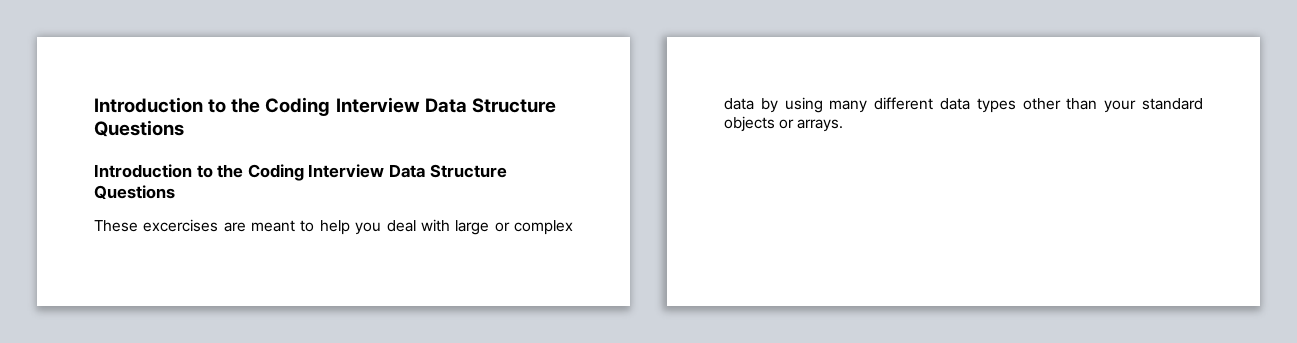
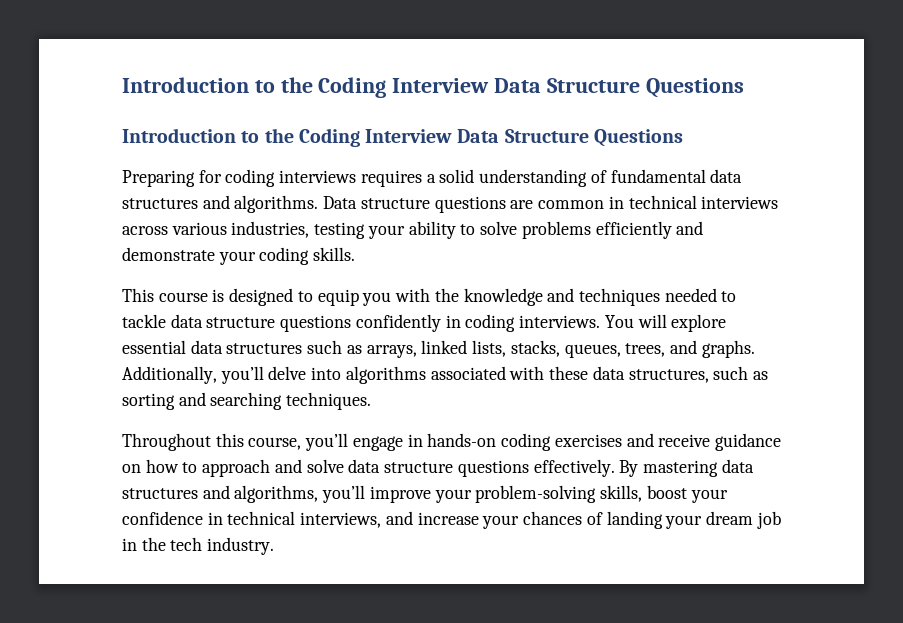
- These excercises are meant to help you deal with large or complex data by using many different data types other than your standard objects or arrays.
+ Preparing for coding interviews requires a solid understanding of fundamental data structures and algorithms. Data structure questions are common in technical interviews across various industries, testing your ability to solve problems efficiently and demonstrate your coding skills.
+ This course is designed to equip you with the knowledge and techniques needed to tackle data structure questions confidently in coding interviews. You will explore essential data structures such as arrays, linked lists, stacks, queues, trees, and graphs. Additionally, you’ll delve into algorithms associated with these data structures, such as sorting and searching techniques.
+ Throughout this course, you’ll engage in hands-on coding exercises and receive guidance on how to approach and solve data structure questions effectively. By mastering data structures and algorithms, you’ll improve your problem-solving skills, boost your confidence in technical interviews, and increase your chances of landing your dream job in the tech industry.

